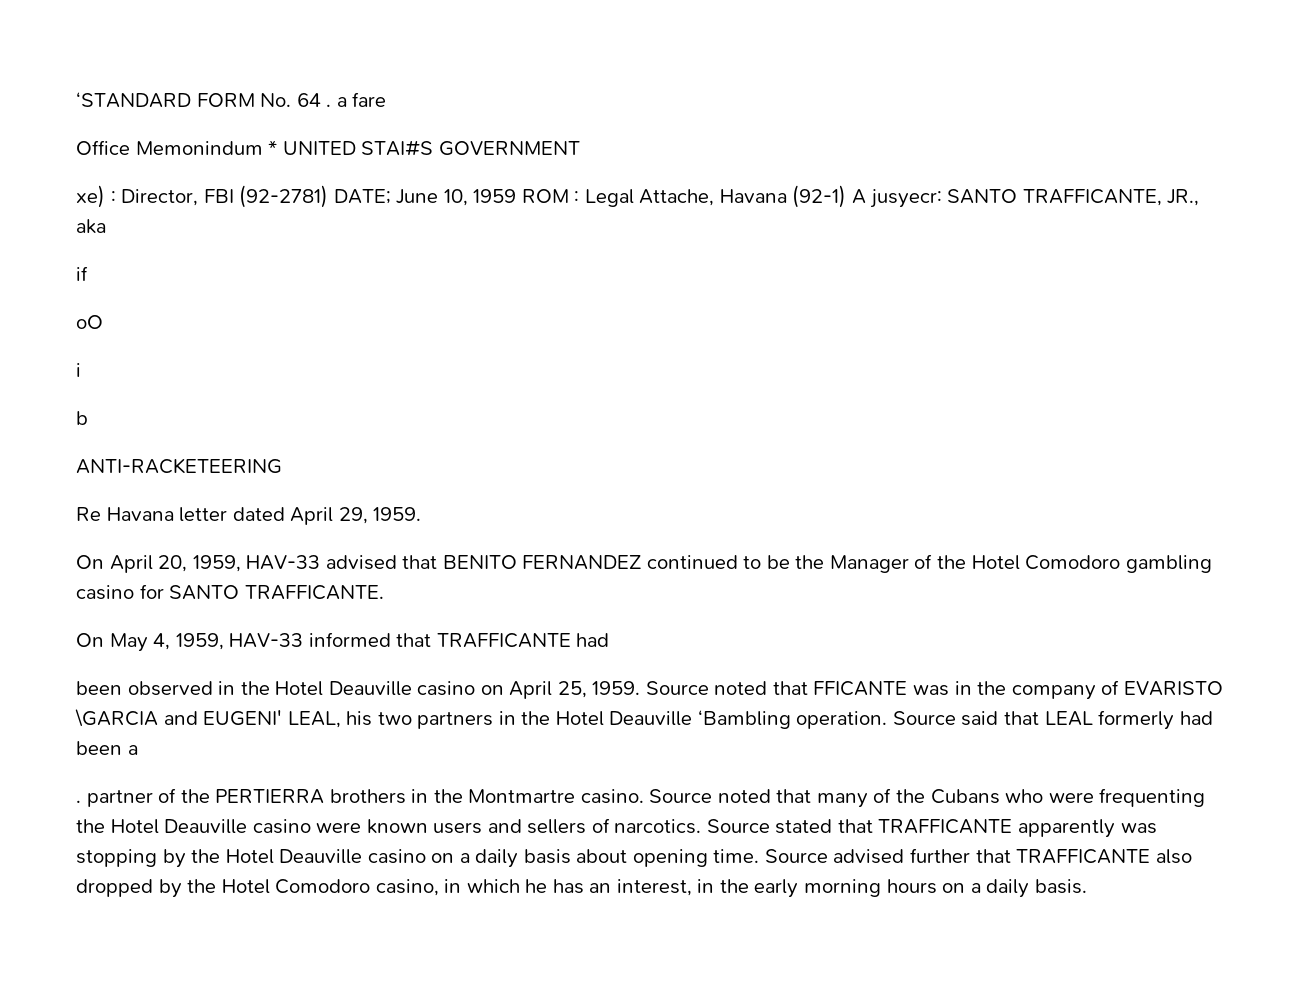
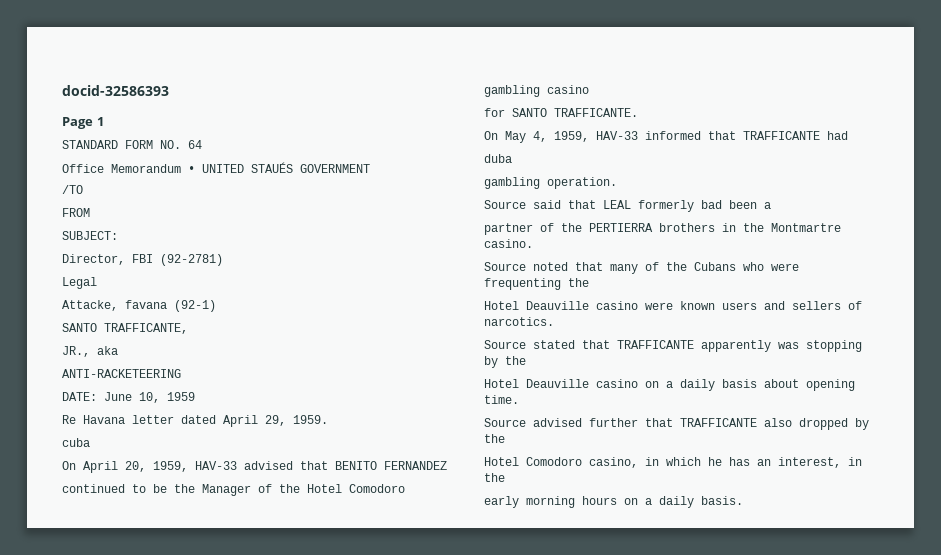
- ‘STANDARD FORM No. 64 . a fare
- Office Memonindum * UNITED STAI#S GOVERNMENT
- xe) : Director, FBI (92-2781) DATE; June 10, 1959 ROM : Legal Attache, Havana (92-1) A jusyecr: SANTO TRAFFICANTE, JR., aka
- if
- oO
- i
- b
+ docid-32586393
+ Page 1
+ STANDARD FORM NO. 64
+ Office Memorandum • UNITED STAUÉS GOVERNMENT
+ /TO
+ FROM
+ SUBJECT:
+ Director, FBI (92-2781)
+ Legal
+ Attacke, favana (92-1)
+ SANTO TRAFFICANTE,
+ JR., aka
  ANTI-RACKETEERING
+ DATE: June 10, 1959
+ cuba
- On April 20, 1959, HAV-33 advised that BENITO FERNANDEZ continued to be the Manager of the Hotel Comodoro gambling casino for SANTO TRAFFICANTE.
+ On April 20, 1959, HAV-33 advised that BENITO FERNANDEZ
+ continued to be the Manager of the Hotel Comodoro gambling casino
+ for SANTO TRAFFICANTE.
- been observed in the Hotel Deauville casino on April 25, 1959. Source noted that FFICANTE was in the company of EVARISTO \GARCIA and EUGENI' LEAL, his two partners in the Hotel Deauville ‘Bambling operation. Source said that LEAL formerly had been a
+ duba
+ gambling operation.
+ Source said that LEAL formerly bad been a
- . partner of the PERTIERRA brothers in the Montmartre casino. Source noted that many of the Cubans who were frequenting the Hotel Deauville casino were known users and sellers of narcotics. Source stated that TRAFFICANTE apparently was stopping by the Hotel Deauville casino on a daily basis about opening time. Source advised further that TRAFFICANTE also dropped by the Hotel Comodoro casino, in which he has an interest, in the early morning hours on a daily basis.
+ partner of the PERTIERRA brothers in the Montmartre casino.
+ Source noted that many of the Cubans who were frequenting the
+ Hotel Deauville casino were known users and sellers of narcotics.
+ Source stated that TRAFFICANTE apparently was stopping by the
+ Hotel Deauville casino on a daily basis about opening time.
+ Source advised further that TRAFFICANTE also dropped by the
+ Hotel Comodoro casino, in which he has an interest, in the
+ early morning hours on a daily basis.

